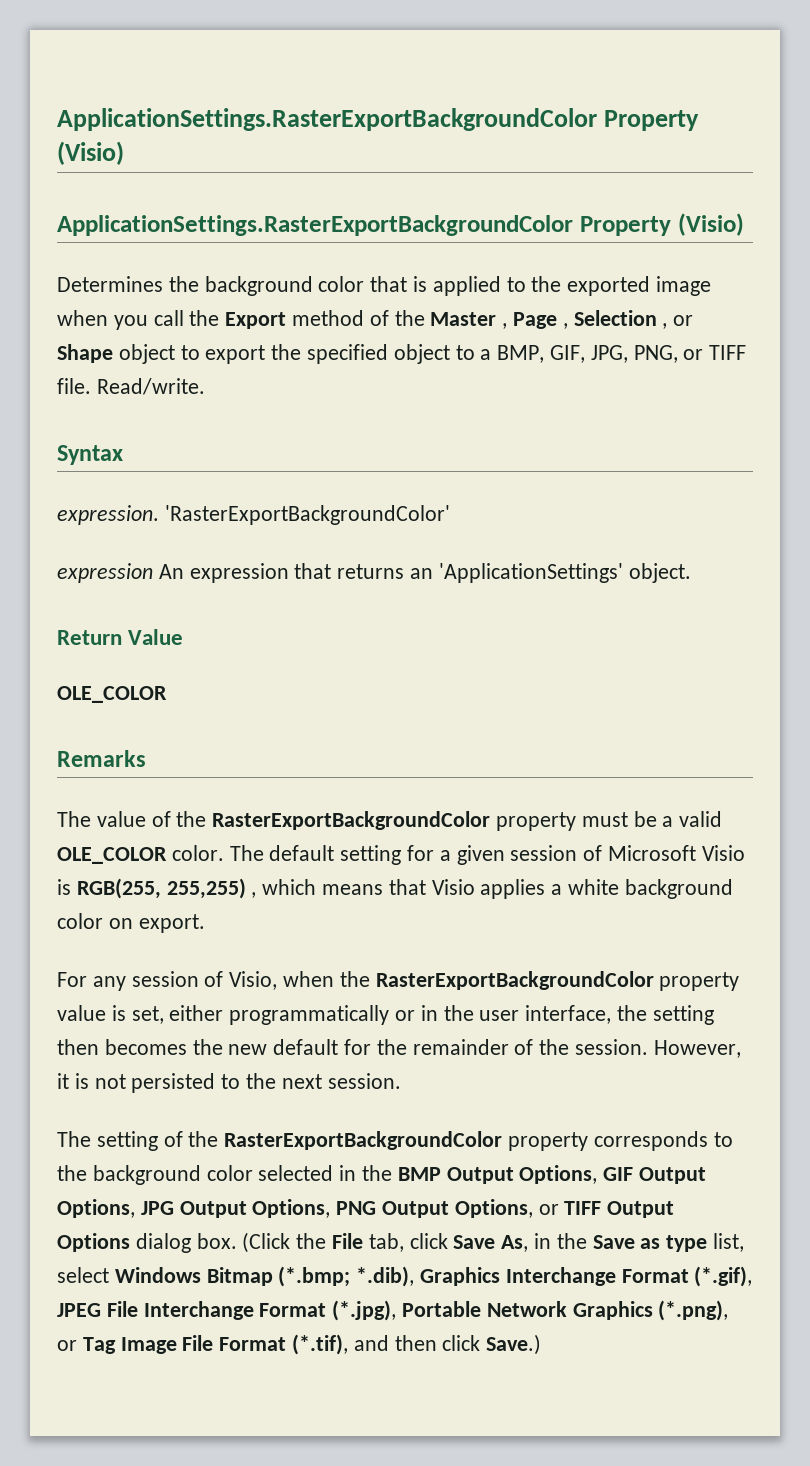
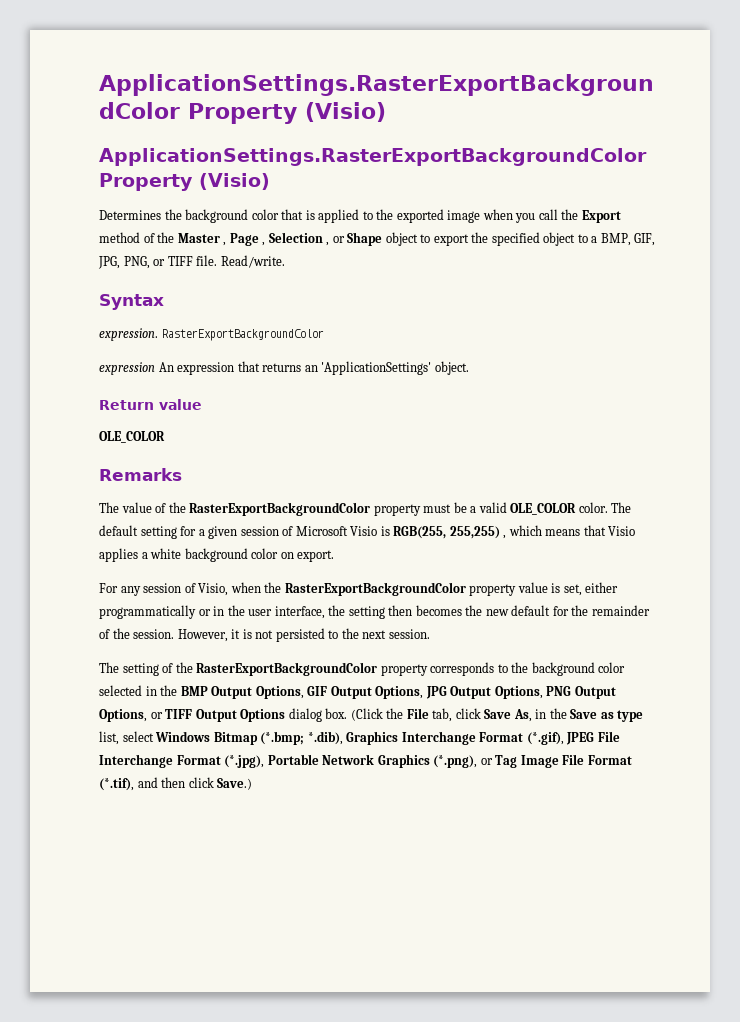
- expression. 'RasterExportBackgroundColor'
+ expression. RasterExportBackgroundColor
- Return Value
+ Return value

